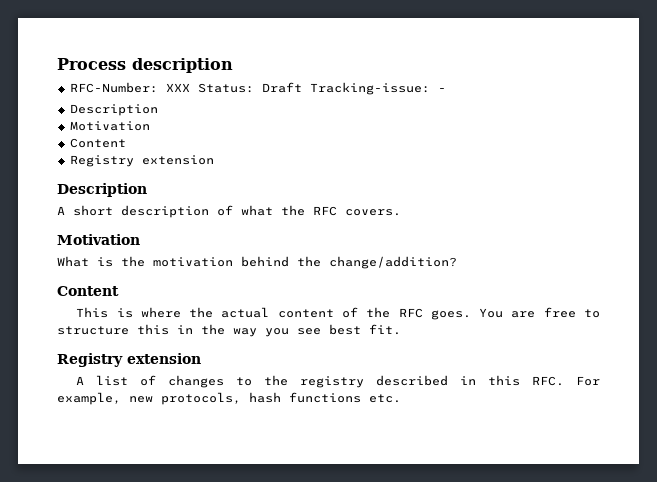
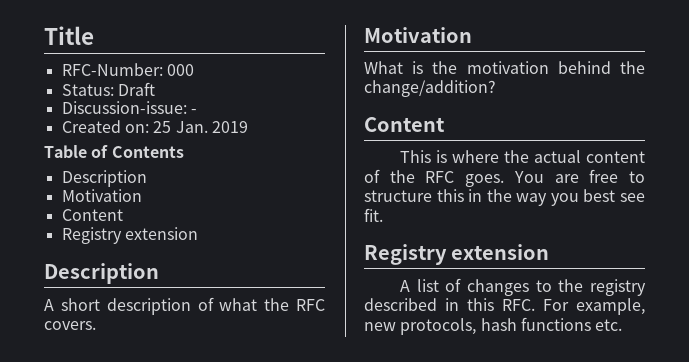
- Process description
+ Title
- RFC-Number: XXX Status: Draft Tracking-issue: -
+ RFC-Number: 000
+ Status: Draft
+ Discussion-issue: -
+ Created on: 25 Jan. 2019
+ Table of Contents
- You are free to structure this in the way you see best fit.
+ You are free to structure this in the way you best see fit.

